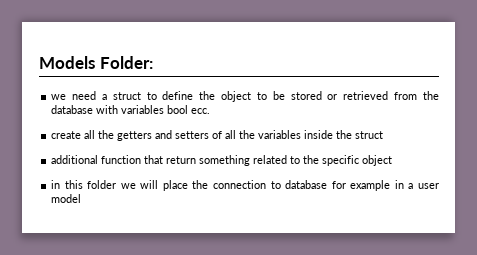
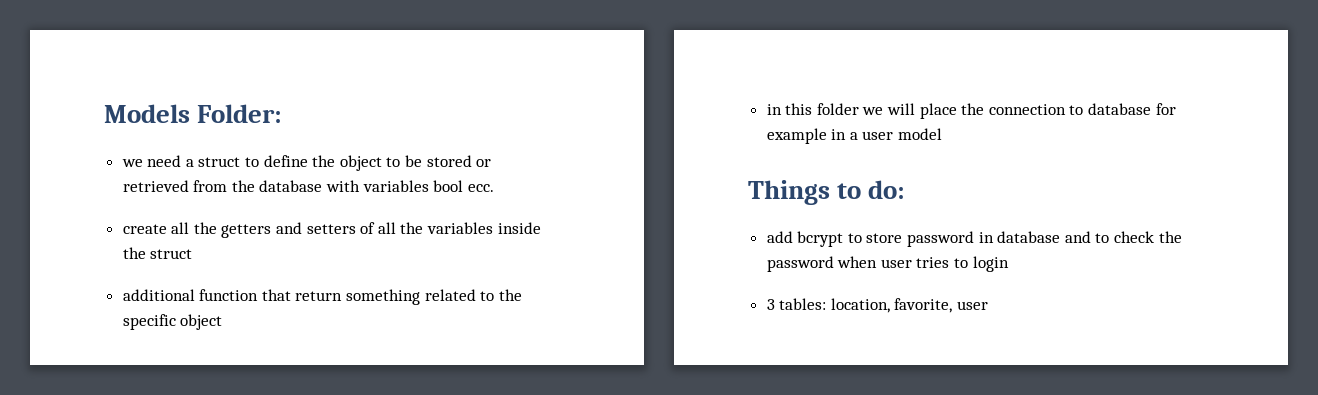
+ Things to do:
+ add bcrypt to store password in database and to check the password when user tries to login
+ 3 tables: location, favorite, user

